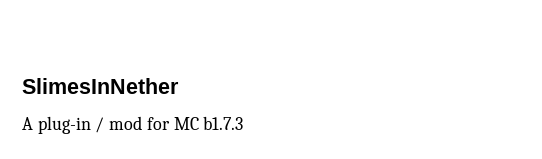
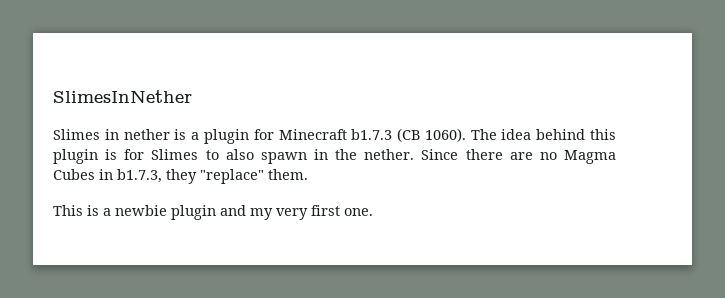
- A plug-in / mod for MC b1.7.3
+ Slimes in nether is a plugin for Minecraft b1.7.3 (CB 1060). The idea behind this plugin is for Slimes to also spawn in the nether. Since there are no Magma Cubes in b1.7.3, they "replace" them.
+ This is a newbie plugin and my very first one.

